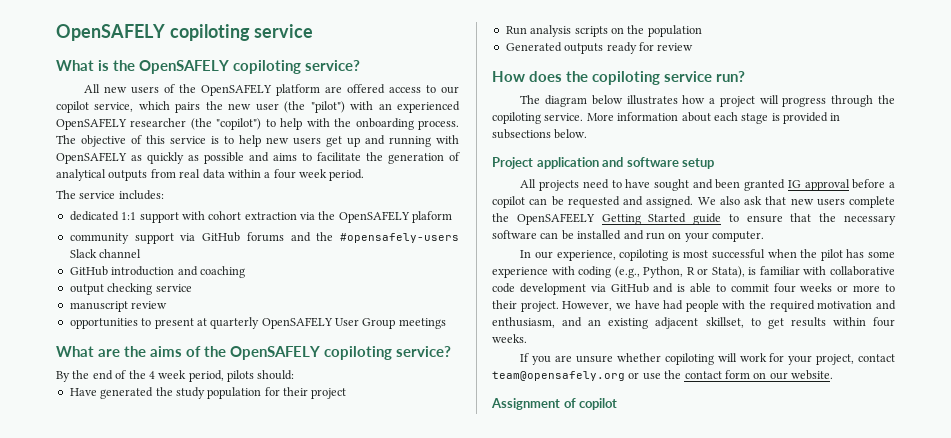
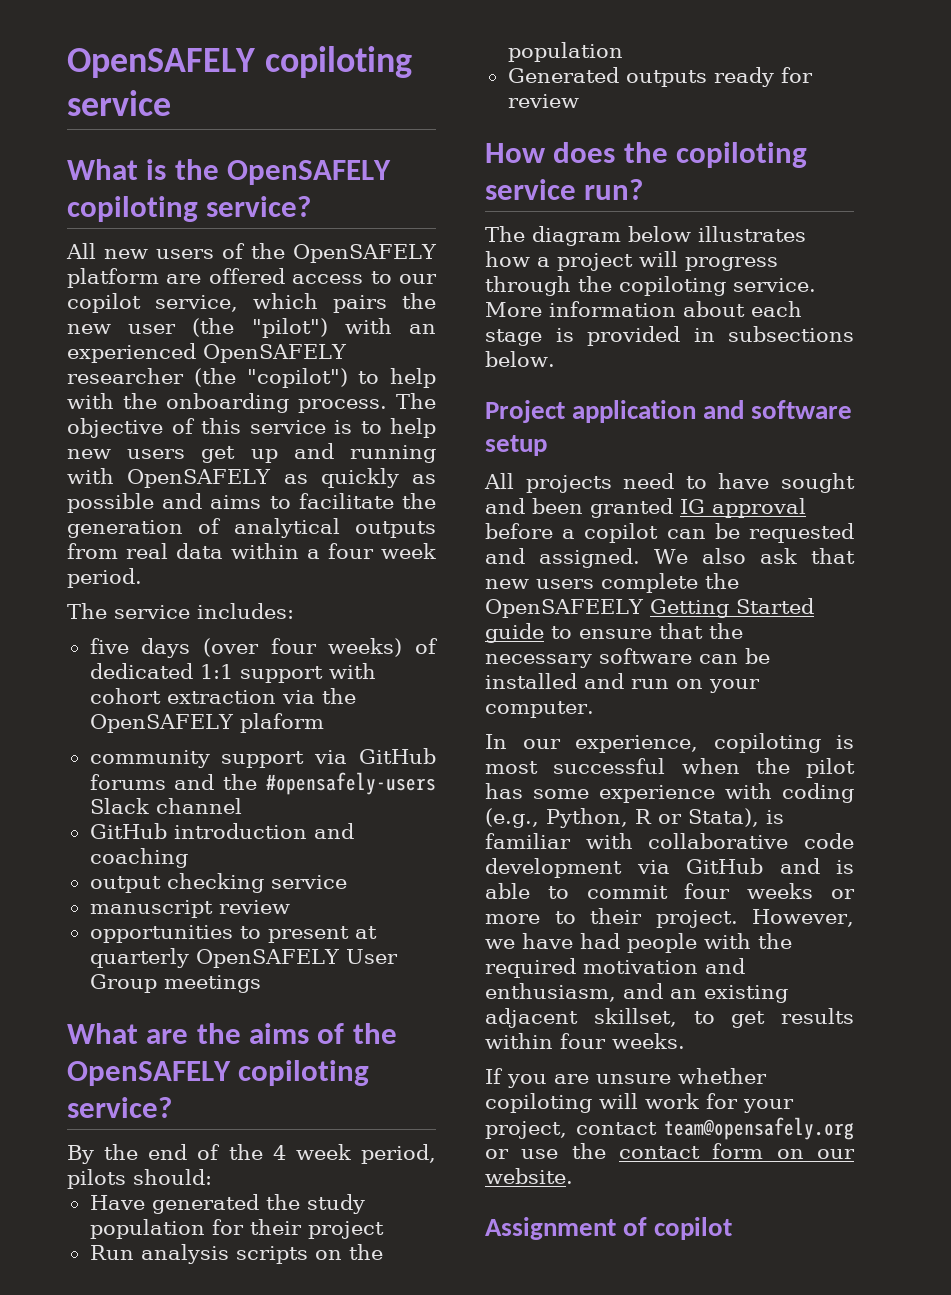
- dedicated 1:1 support with cohort extraction via the OpenSAFELY plaform
+ five days (over four weeks) of dedicated 1:1 support with cohort extraction via the OpenSAFELY plaform

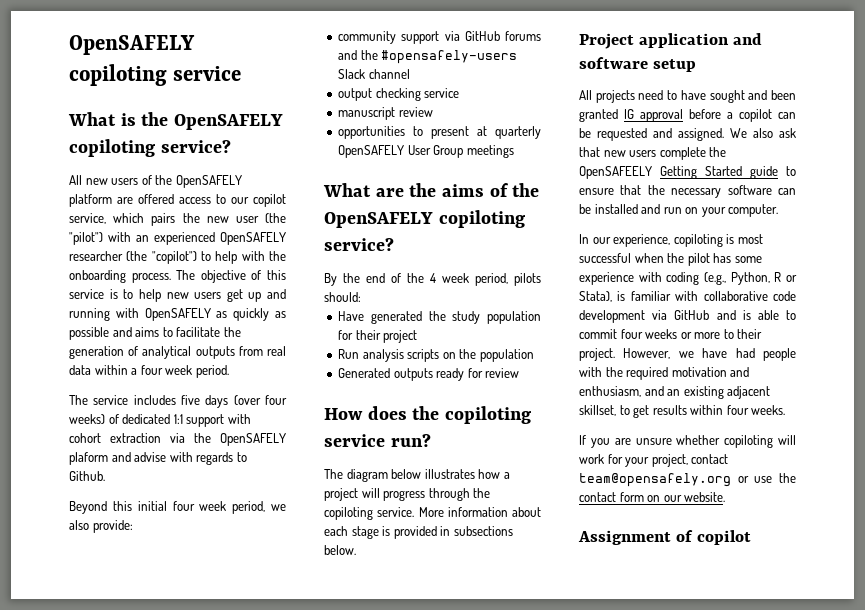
- The service includes:
- five days (over four weeks) of dedicated 1:1 support with cohort extraction via the OpenSAFELY plaform
+ The service includes five days (over four weeks) of dedicated 1:1 support with cohort extraction via the OpenSAFELY plaform and advise with regards to Github.
+ Beyond this initial four week period, we also provide:
- GitHub introduction and coaching

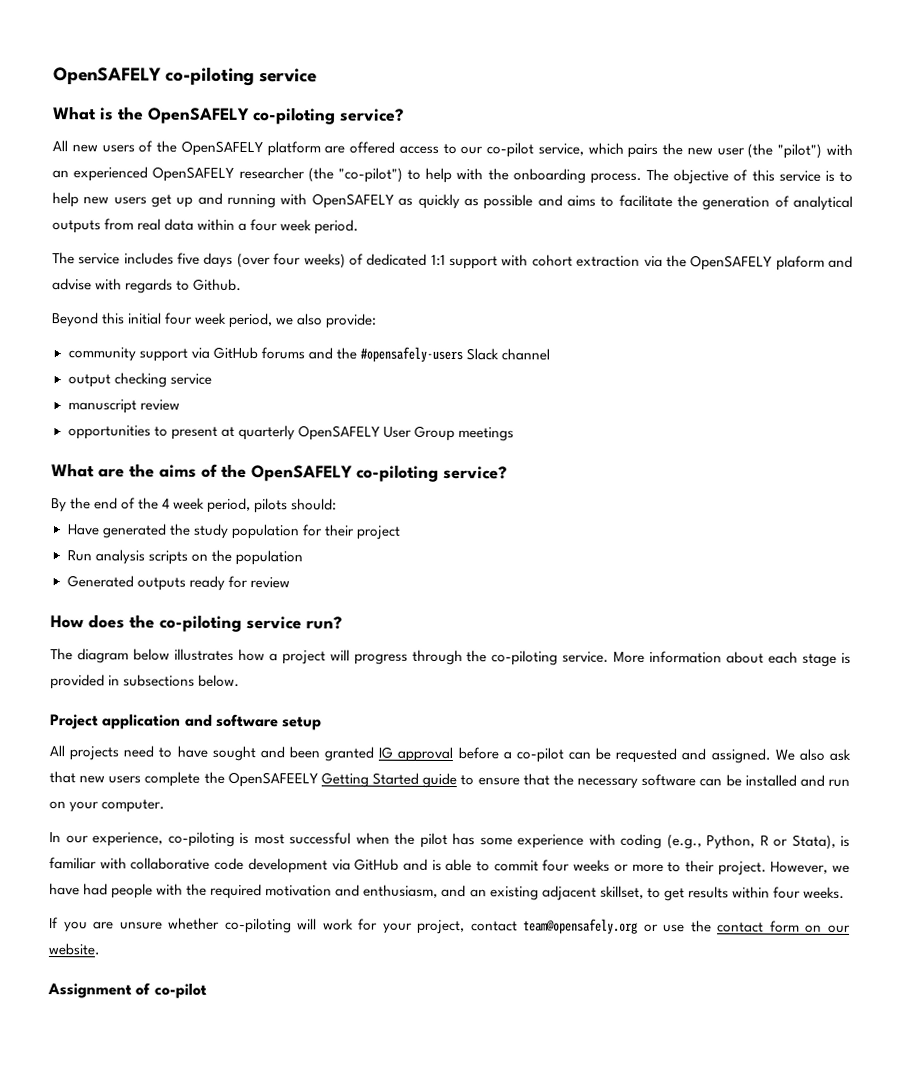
- OpenSAFELY copiloting service
+ OpenSAFELY co-piloting service
- What is the OpenSAFELY copiloting service?
+ What is the OpenSAFELY co-piloting service?
- All new users of the OpenSAFELY platform are offered access to our copilot service, which pairs the new user (the "pilot") with an experienced OpenSAFELY researcher (the "copilot") to help with the onboarding process.
+ All new users of the OpenSAFELY platform are offered access to our co-pilot service, which pairs the new user (the "pilot") with an experienced OpenSAFELY researcher (the "co-pilot") to help with the onboarding process.
- What are the aims of the OpenSAFELY copiloting service?
+ What are the aims of the OpenSAFELY co-piloting service?
- How does the copiloting service run?
+ How does the co-piloting service run?
- The diagram below illustrates how a project will progress through the copiloting service.
+ The diagram below illustrates how a project will progress through the co-piloting service.
- All projects need to have sought and been granted IG approval before a copilot can be requested and assigned.
+ All projects need to have sought and been granted IG approval before a co-pilot can be requested and assigned.
- In our experience, copiloting is most successful when the pilot has some experience with coding (e.g., Python, R or Stata), is familiar with collaborative code development via GitHub and is able to commit four weeks or more to their project.
+ In our experience, co-piloting is most successful when the pilot has some experience with coding (e.g., Python, R or Stata), is familiar with collaborative code development via GitHub and is able to commit four weeks or more to their project.
- If you are unsure whether copiloting will work for your project, contact team@opensafely.org or use the contact form on our website.
+ If you are unsure whether co-piloting will work for your project, contact team@opensafely.org or use the contact form on our website.
- Assignment of copilot
+ Assignment of co-pilot

